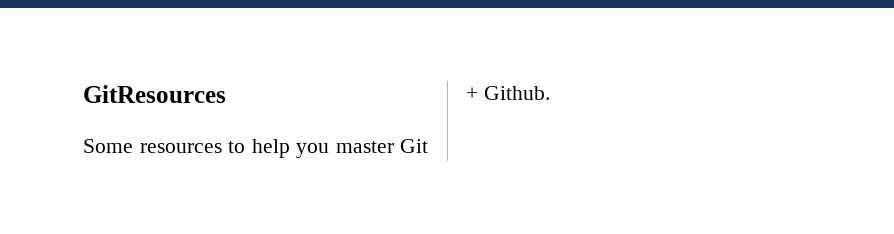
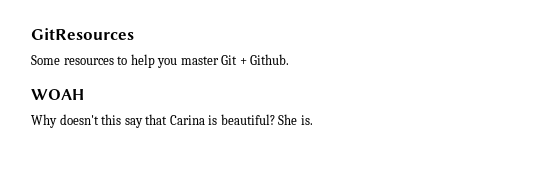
+ WOAH
+ Why doesn't this say that Carina is beautiful? She is.

